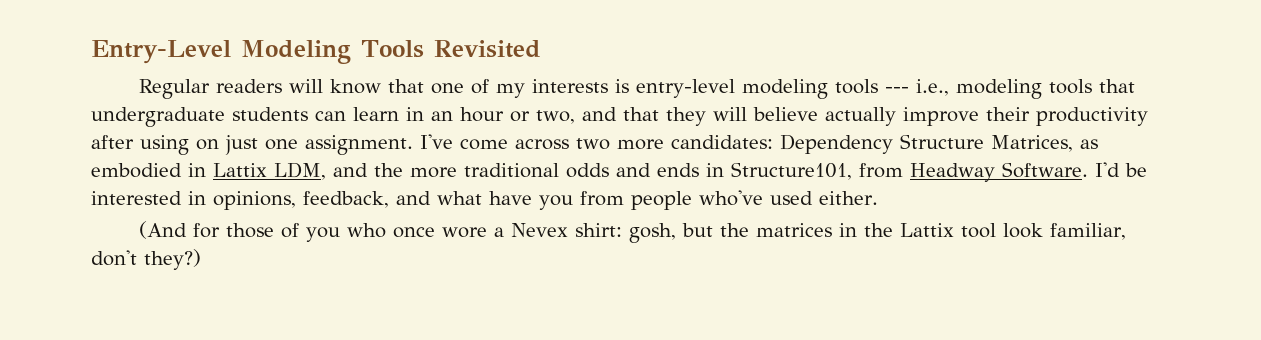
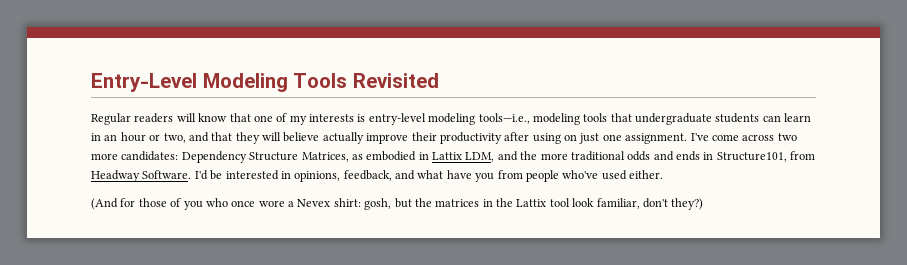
- Regular readers will know that one of my interests is entry-level modeling tools --- i.e., modeling tools that undergraduate students can learn in an hour or two, and that they will believe actually improve their productivity after using on just one assignment.
+ Regular readers will know that one of my interests is entry-level modeling tools—i.e., modeling tools that undergraduate students can learn in an hour or two, and that they will believe actually improve their productivity after using on just one assignment.

